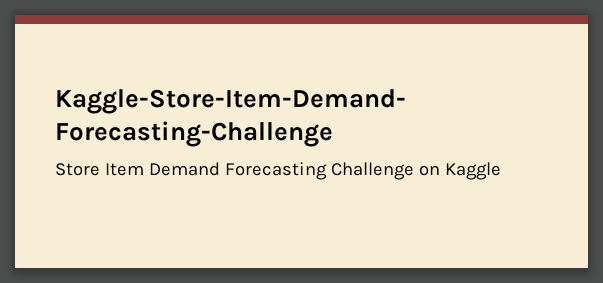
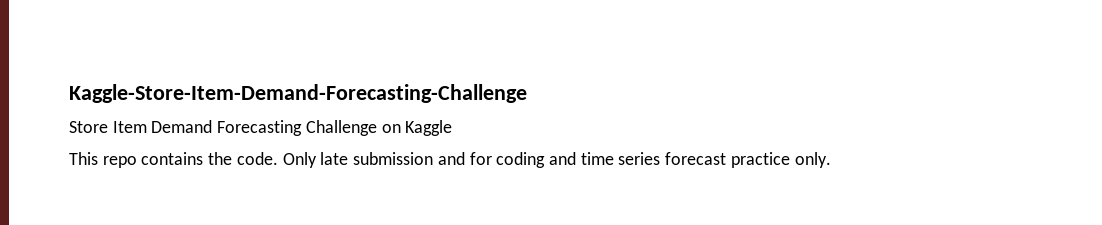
+ This repo contains the code. Only late submission and for coding and time series forecast practice only.

